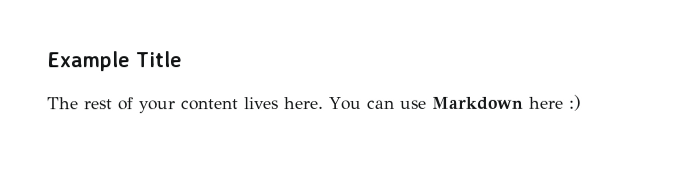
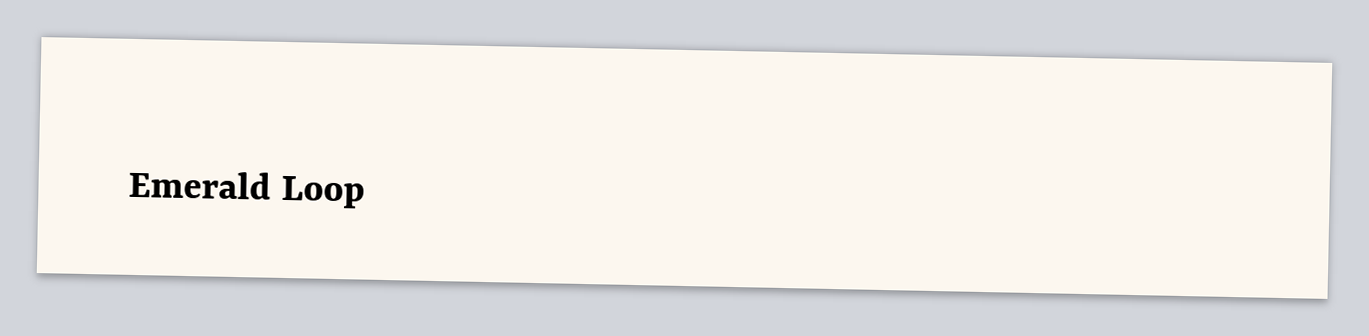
- Example Title
- The rest of your content lives here. You can use Markdown here :)
+ Emerald Loop

